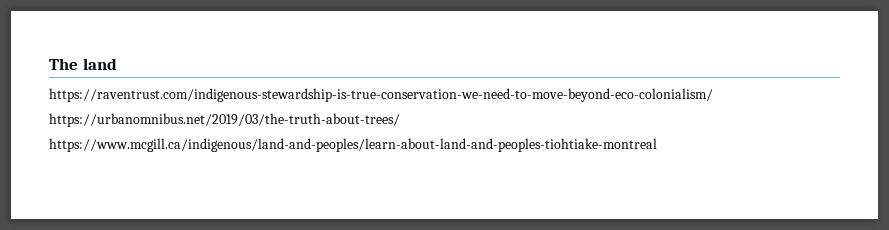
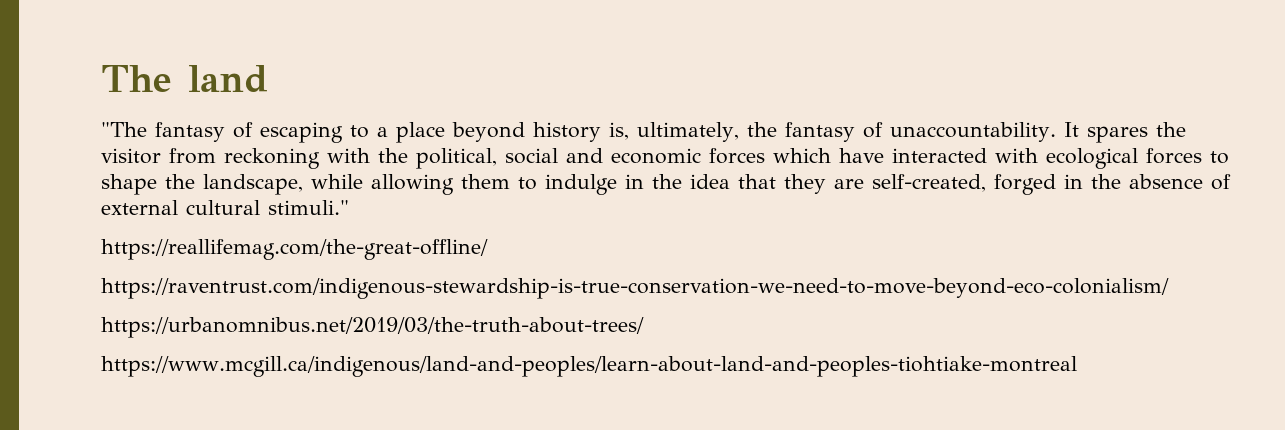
+ "The fantasy of escaping to a place beyond history is, ultimately, the fantasy of unaccountability. It spares the visitor from reckoning with the political, social and economic forces which have interacted with ecological forces to shape the landscape, while allowing them to indulge in the idea that they are self-created, forged in the absence of external cultural stimuli."
+ https://reallifemag.com/the-great-offline/

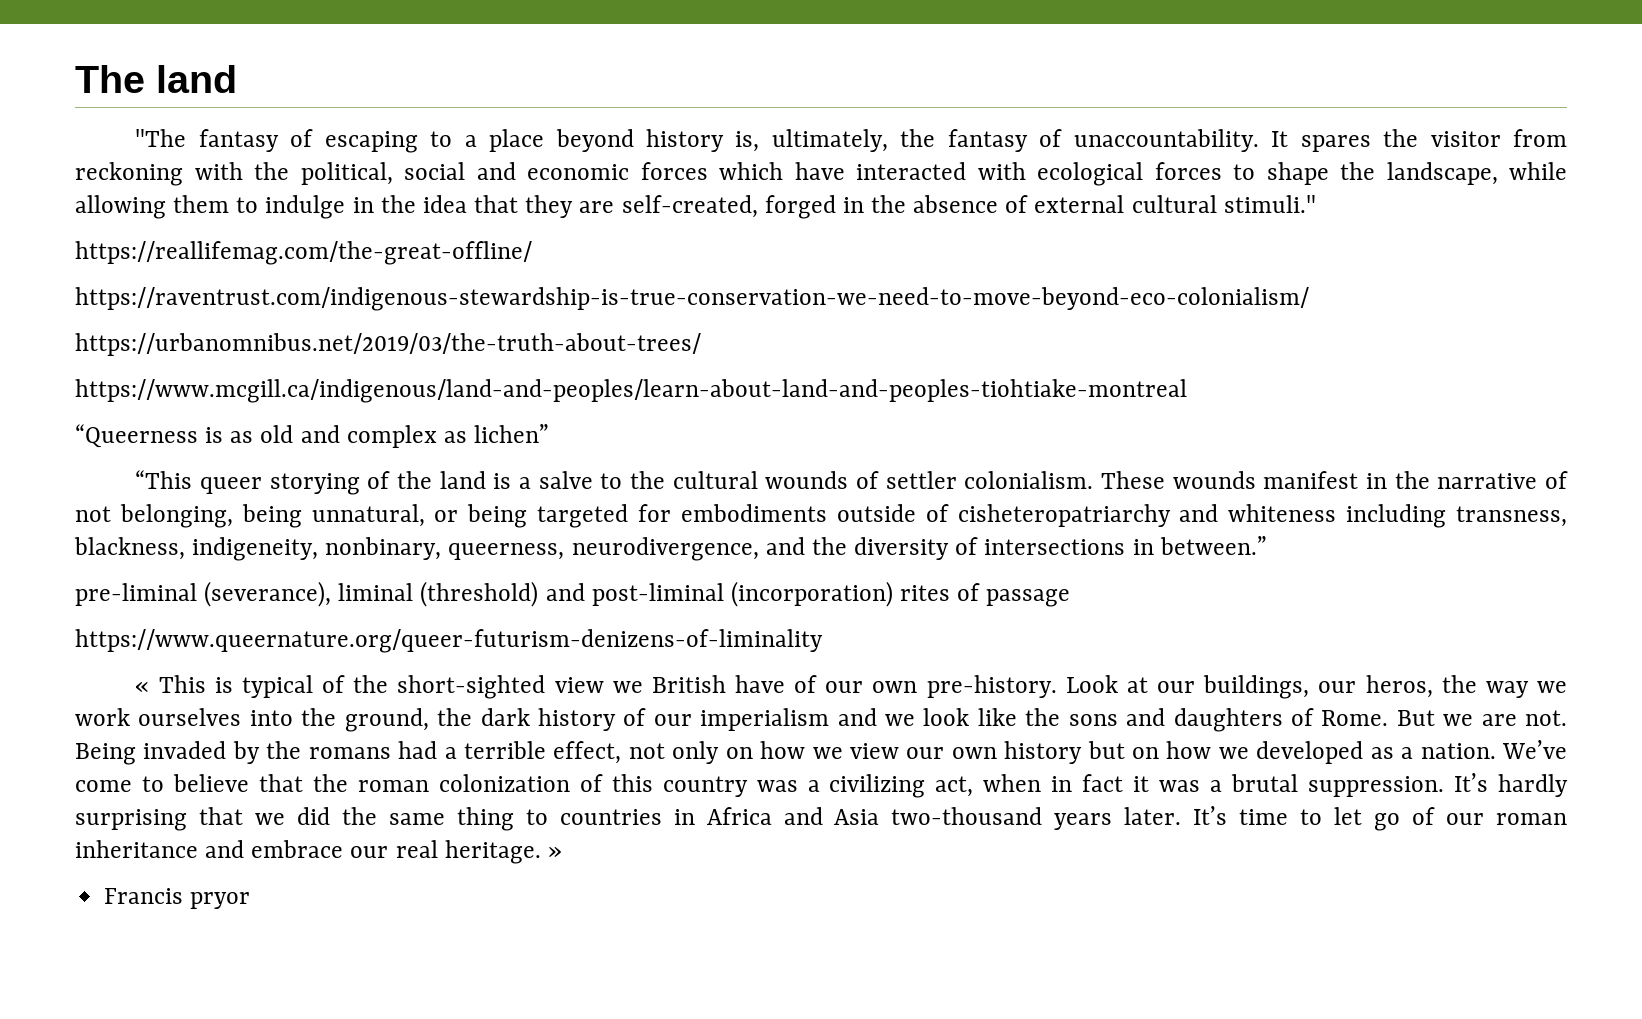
+ “Queerness is as old and complex as lichen”
+ “This queer storying of the land is a salve to the cultural wounds of settler colonialism. These wounds manifest in the narrative of not belonging, being unnatural, or being targeted for embodiments outside of cisheteropatriarchy and whiteness including transness, blackness, indigeneity, nonbinary, queerness, neurodivergence, and the diversity of intersections in between.”
+ pre-liminal (severance), liminal (threshold) and post-liminal (incorporation) rites of passage
+ https://www.queernature.org/queer-futurism-denizens-of-liminality
+ « This is typical of the short-sighted view we British have of our own pre-history. Look at our buildings, our heros, the way we work ourselves into the ground, the dark history of our imperialism and we look like the sons and daughters of Rome. But we are not. Being invaded by the romans had a terrible effect, not only on how we view our own history but on how we developed as a nation. We’ve come to believe that the roman colonization of this country was a civilizing act, when in fact it was a brutal suppression. It’s hardly surprising that we did the same thing to countries in Africa and Asia two-thousand years later. It’s time to let go of our roman inheritance and embrace our real heritage. »
+ Francis pryor

